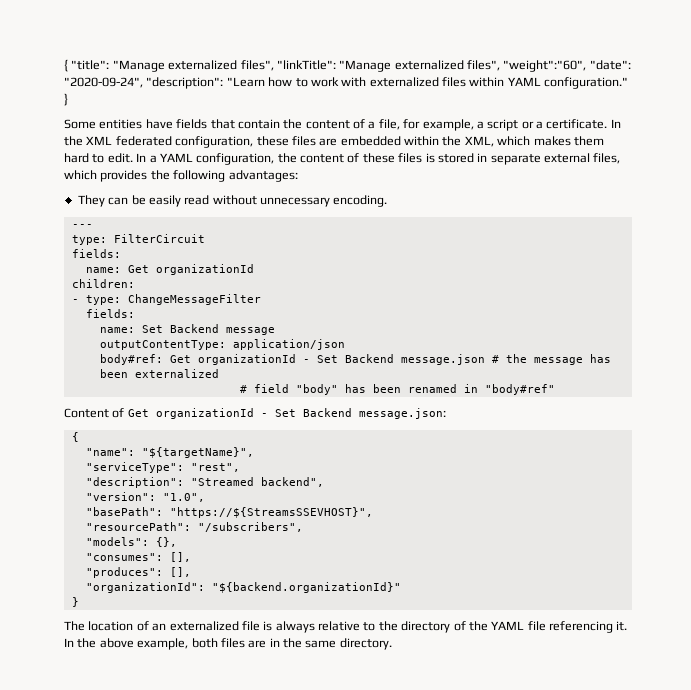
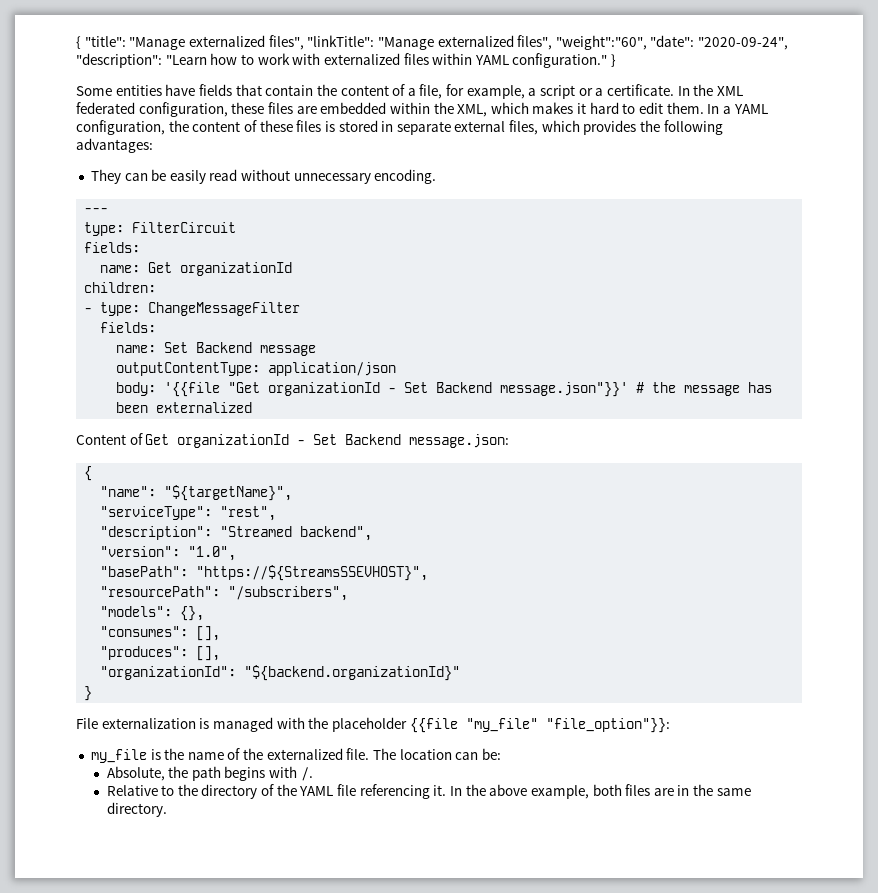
- In the XML federated configuration, these files are embedded within the XML, which makes them hard to edit.
+ In the XML federated configuration, these files are embedded within the XML, which makes it hard to edit them.
- body#ref: Get organizationId - Set Backend message.json # the message has been externalized
+ body: '{{file "Get organizationId - Set Backend message.json"}}' # the message has been externalized
- # field "body" has been renamed in "body#ref"
- The location of an externalized file is always relative to the directory of the YAML file referencing it.
+ File externalization is managed with the placeholder {{file "my_file" "file_option"}}:
+ my_file is the name of the externalized file. The location can be:
+ Absolute, the path begins with /.
+ Relative to the directory of the YAML file referencing it.

